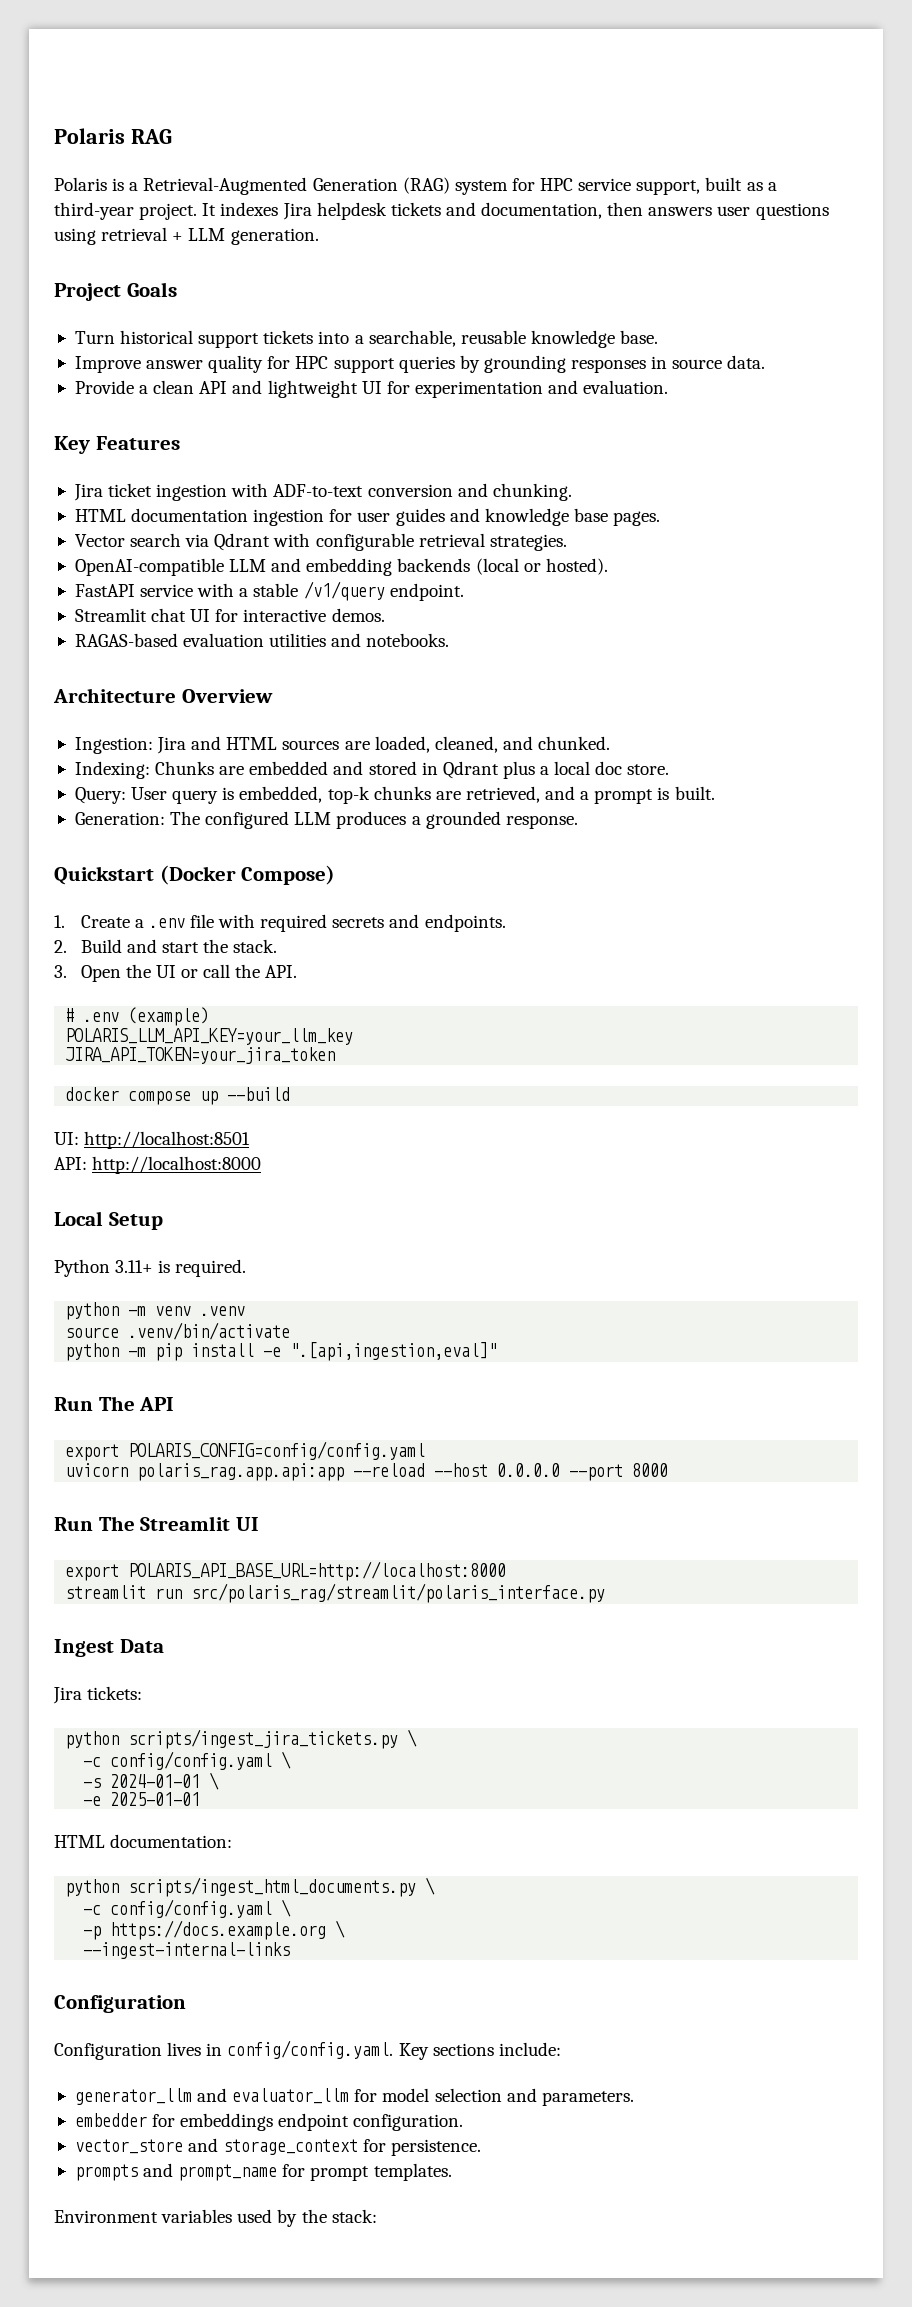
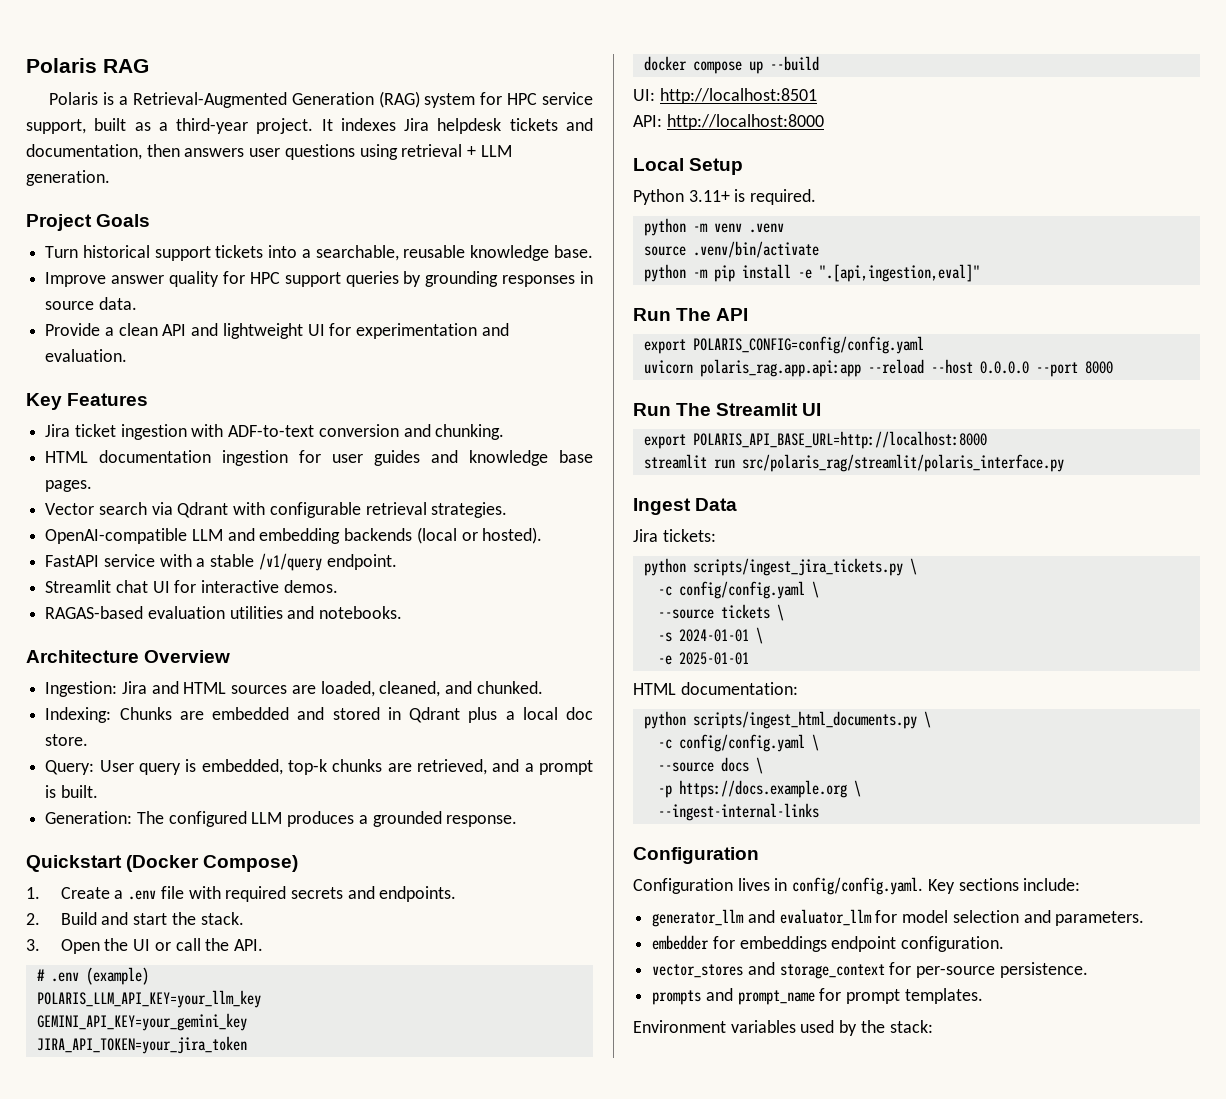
+ GEMINI_API_KEY=your_gemini_key
+ --source tickets \
+ --source docs \
- vector_store and storage_context for persistence.
+ vector_stores and storage_context for per-source persistence.

